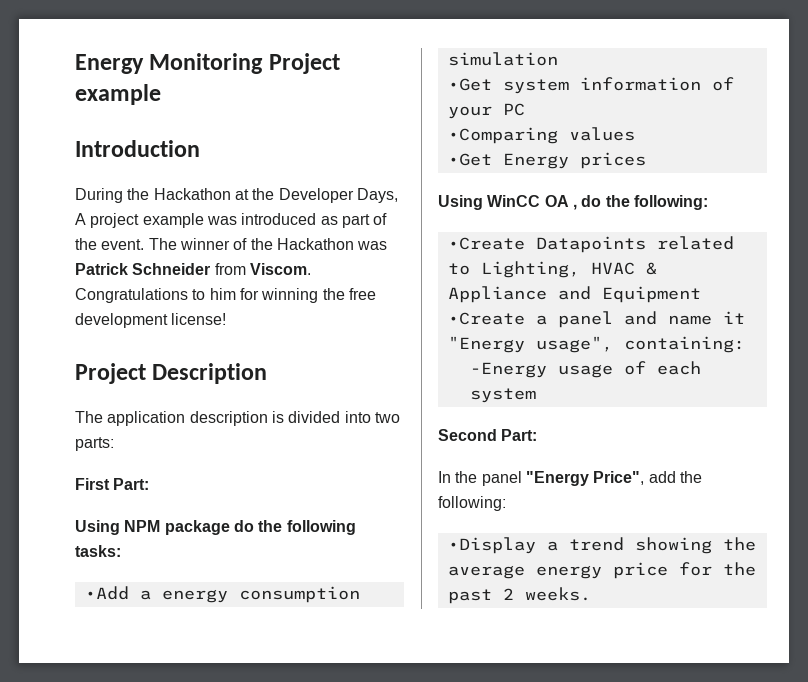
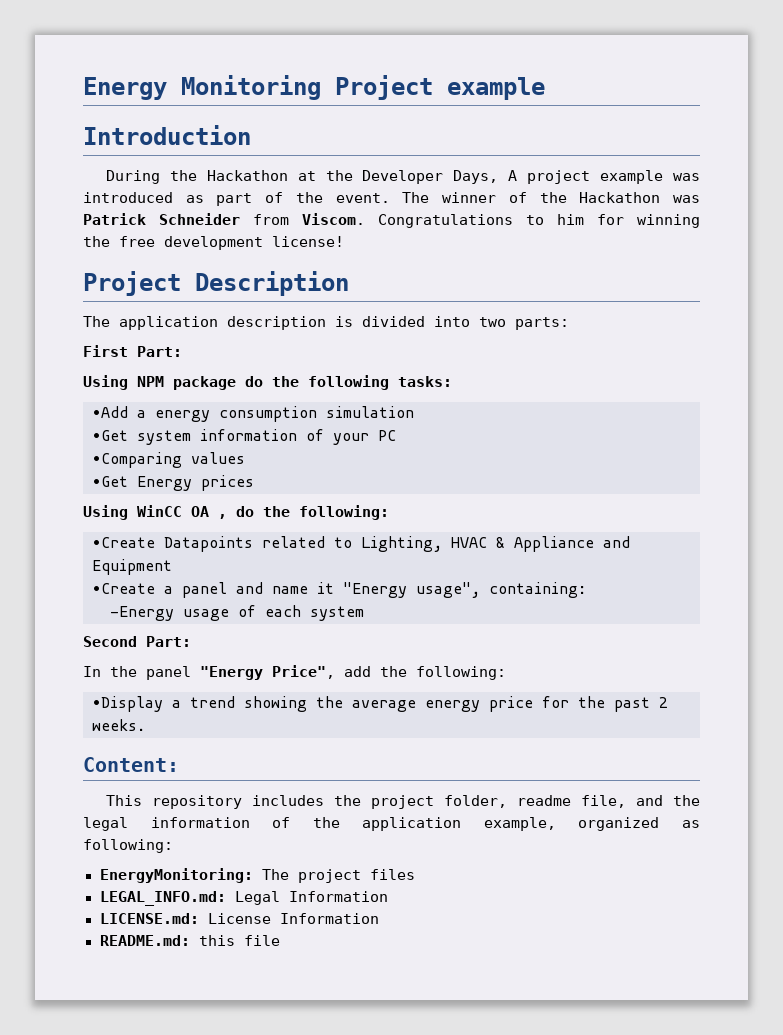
+ Content:
+ This repository includes the project folder, readme file, and the legal information of the application example, organized as following:
+ EnergyMonitoring: The project files
+ LEGAL_INFO.md: Legal Information
+ LICENSE.md: License Information
+ README.md: this file

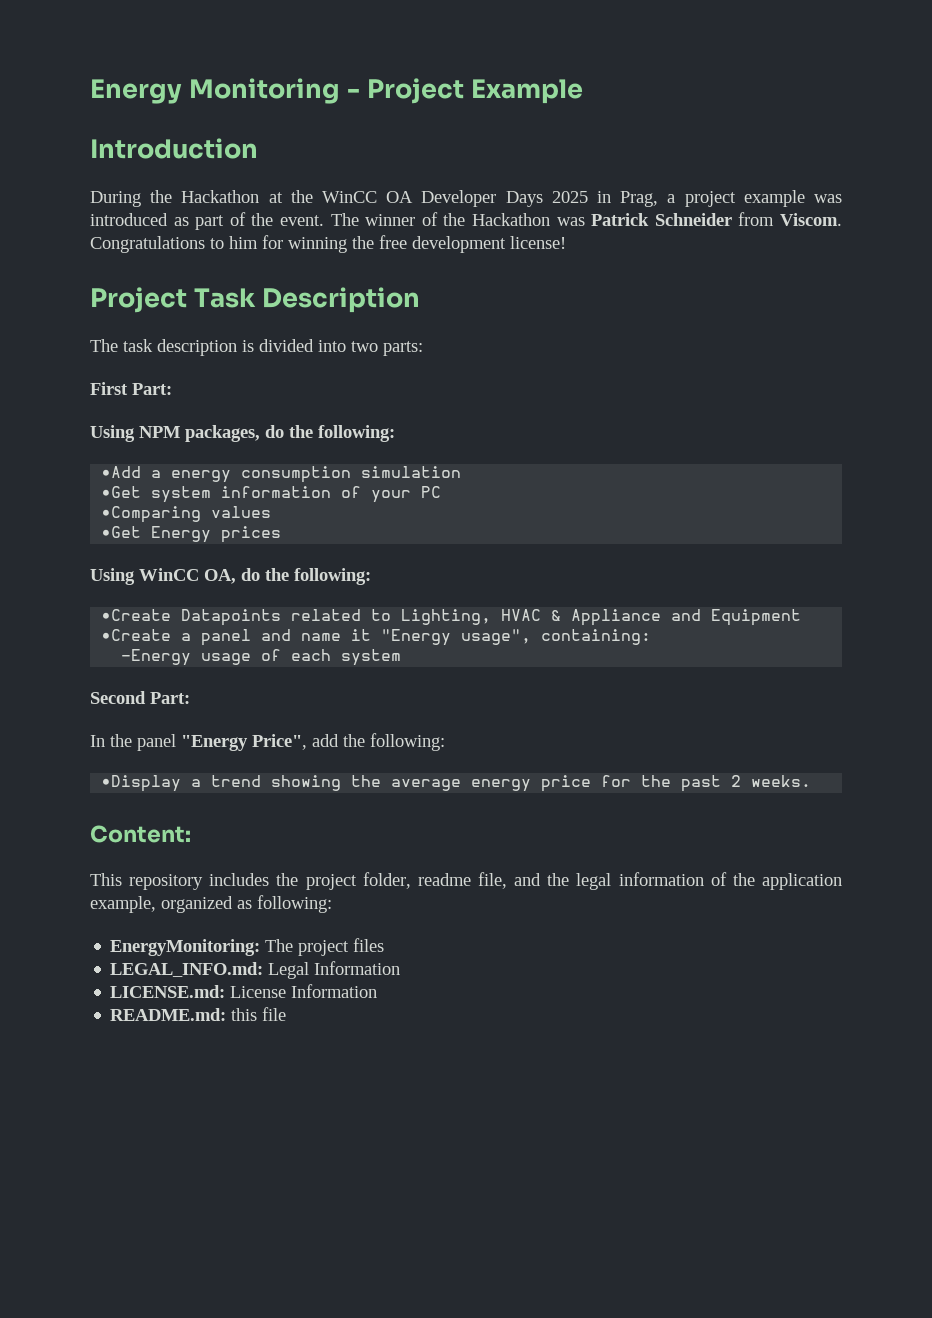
- Energy Monitoring Project example
+ Energy Monitoring - Project Example
- During the Hackathon at the Developer Days, A project example was introduced as part of the event.
+ During the Hackathon at the WinCC OA Developer Days 2025 in Prag, a project example was introduced as part of the event.
- Project Description
+ Project Task Description
- The application description is divided into two parts:
+ The task description is divided into two parts:
- Using NPM package do the following tasks:
+ Using NPM packages, do the following:
- Using WinCC OA , do the following:
+ Using WinCC OA, do the following:

